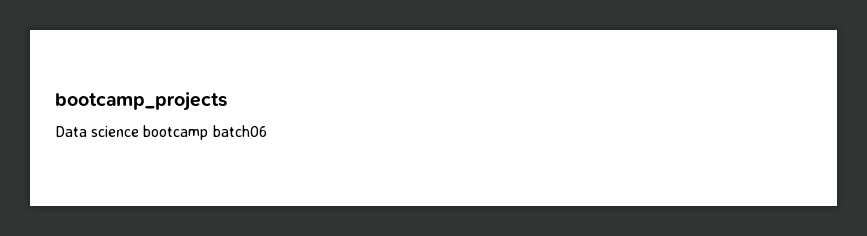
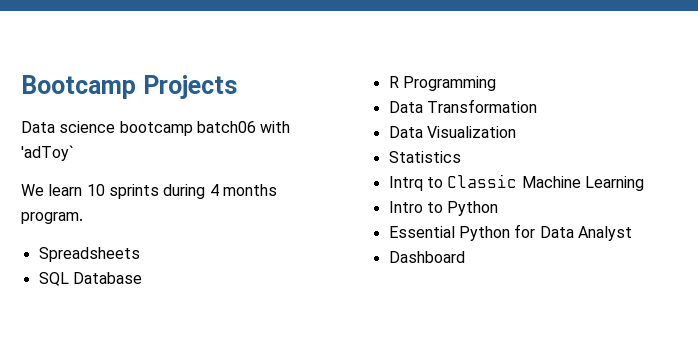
- bootcamp_projects
+ Bootcamp Projects
- Data science bootcamp batch06
+ Data science bootcamp batch06 with 'adToy`
+ We learn 10 sprints during 4 months program.
+ Spreadsheets
+ SQL Database
+ R Programming
+ Data Transformation
+ Data Visualization
+ Statistics
+ Intrq to Classic Machine Learning
+ Intro to Python
+ Essential Python for Data Analyst
+ Dashboard

